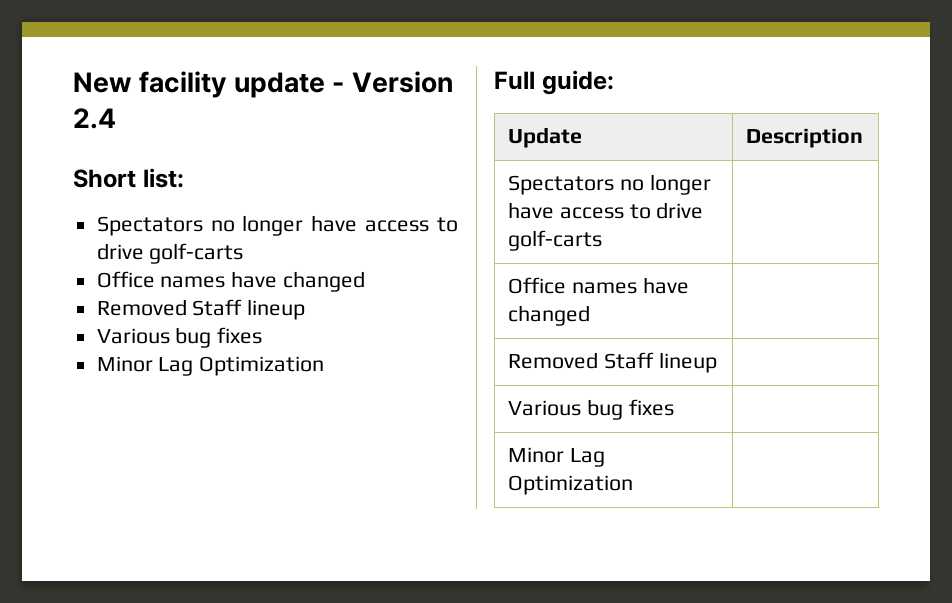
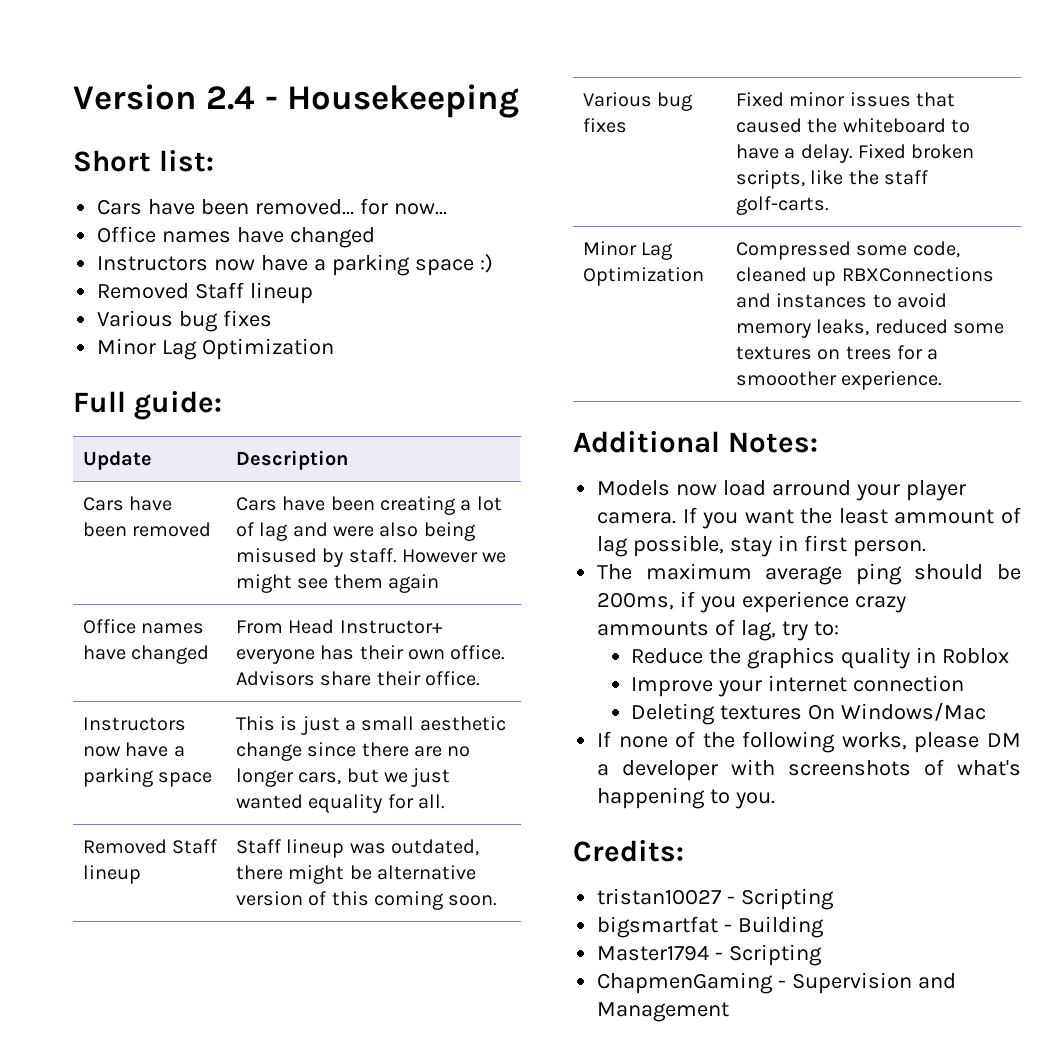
- New facility update - Version 2.4
+ Version 2.4 - Housekeeping
  Short list:
- Spectators no longer have access to drive golf-carts
+ Cars have been removed... for now...
  Office names have changed
+ Instructors now have a parking space :)
- Spectators no longer have access to drive golf-carts |
- Office names have changed |
- Removed Staff lineup |
- Various bug fixes |
- Minor Lag Optimization |
+ Cars have been removed | Cars have been creating a lot of lag and were also being misused by staff. However we might see them again
+ Office names have changed | From Head Instructor+ everyone has their own office. Advisors share their office.
+ Instructors now have a parking space | This is just a small aesthetic change since there are no longer cars, but we just wanted equality for all.
+ Removed Staff lineup | Staff lineup was outdated, there might be alternative version of this coming soon.
+ Various bug fixes | Fixed minor issues that caused the whiteboard to have a delay. Fixed broken scripts, like the staff golf-carts.
+ Minor Lag Optimization | Compressed some code, cleaned up RBXConnections and instances to avoid memory leaks, reduced some textures on trees for a smooother experience.
+ Additional Notes:
+ Models now load arround your player camera. If you want the least ammount of lag possible, stay in first person.
+ The maximum average ping should be 200ms, if you experience crazy ammounts of lag, try to:
+ Reduce the graphics quality in Roblox
+ Improve your internet connection
+ Deleting textures On Windows/Mac
+ If none of the following works, please DM a developer with screenshots of what's happening to you.
+ Credits:
+ tristan10027 - Scripting
+ bigsmartfat - Building
+ Master1794 - Scripting
+ ChapmenGaming - Supervision and Management

